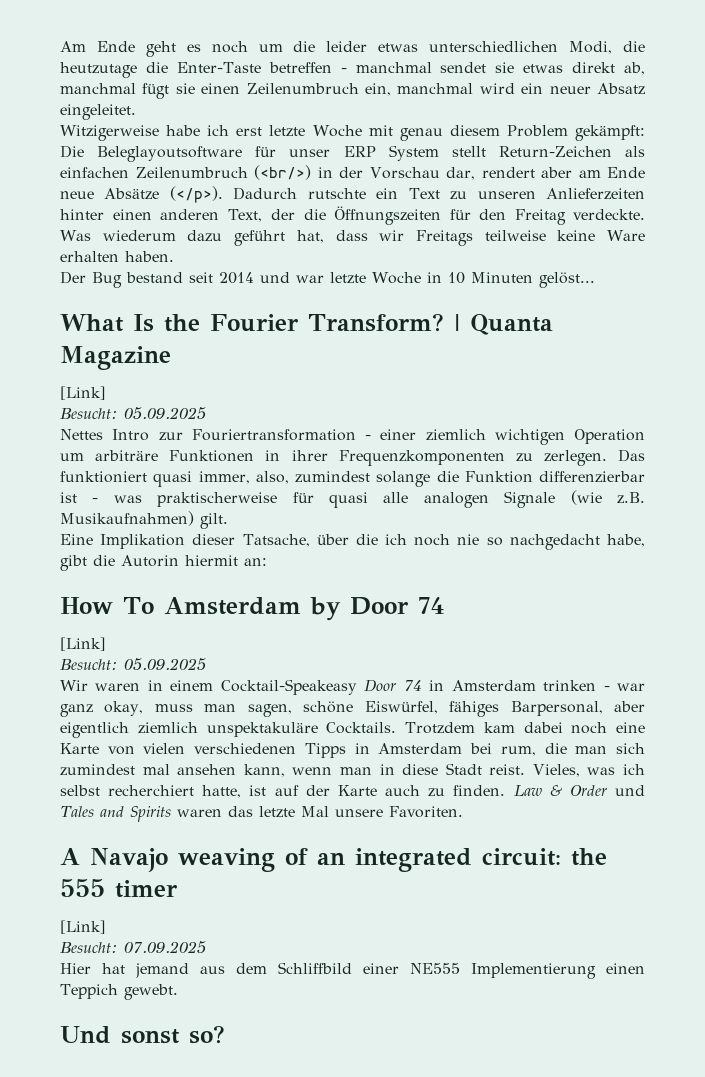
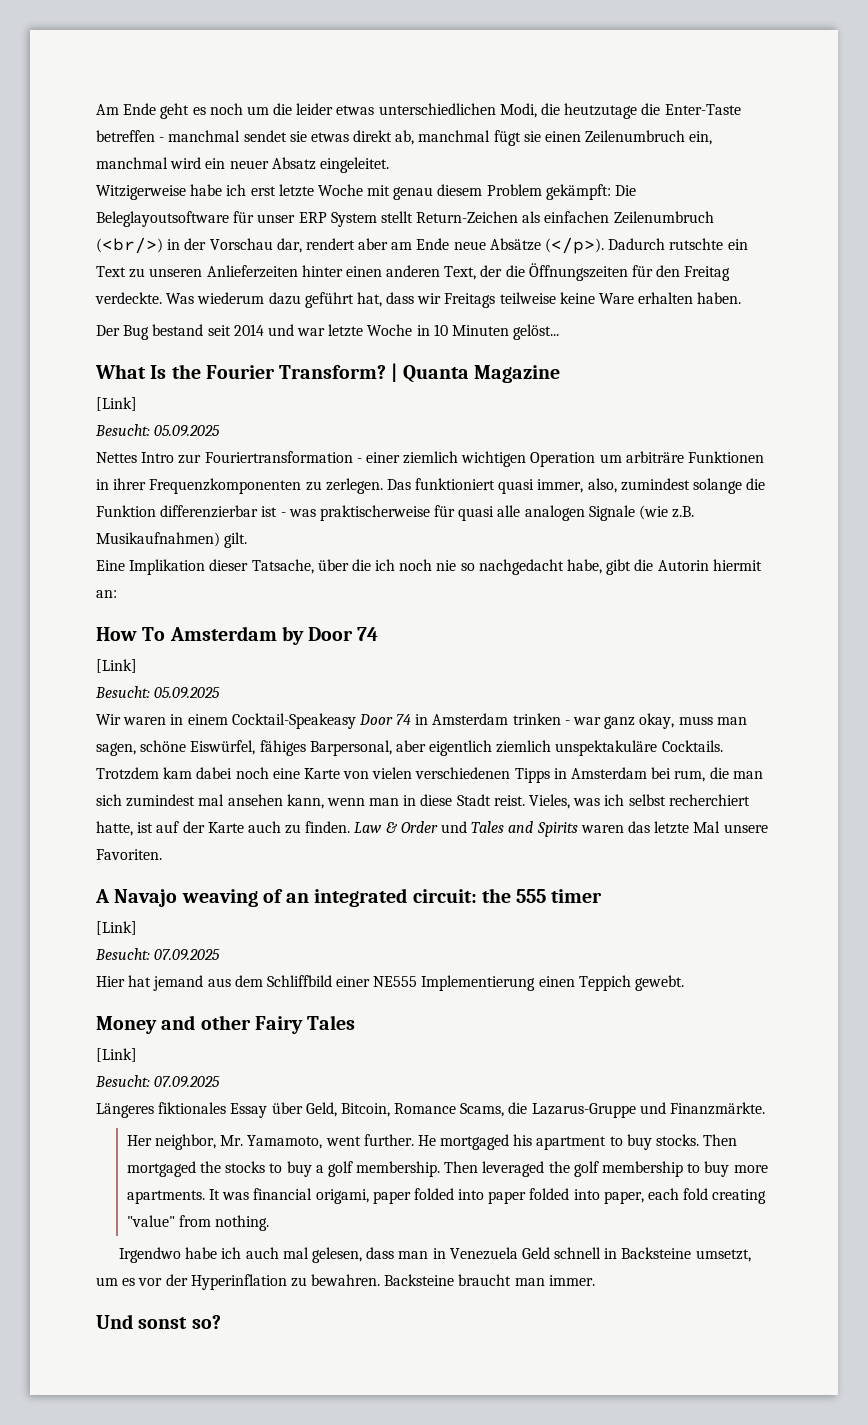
+ Money and other Fairy Tales
+ [Link]
+ Besucht: 07.09.2025
+ Längeres fiktionales Essay über Geld, Bitcoin, Romance Scams, die Lazarus-Gruppe und Finanzmärkte.
+ Her neighbor, Mr. Yamamoto, went further. He mortgaged his apartment to buy stocks. Then mortgaged the stocks to buy a golf membership. Then leveraged the golf membership to buy more apartments. It was financial origami, paper folded into paper folded into paper, each fold creating "value" from nothing.
+ Irgendwo habe ich auch mal gelesen, dass man in Venezuela Geld schnell in Backsteine umsetzt, um es vor der Hyperinflation zu bewahren. Backsteine braucht man immer.

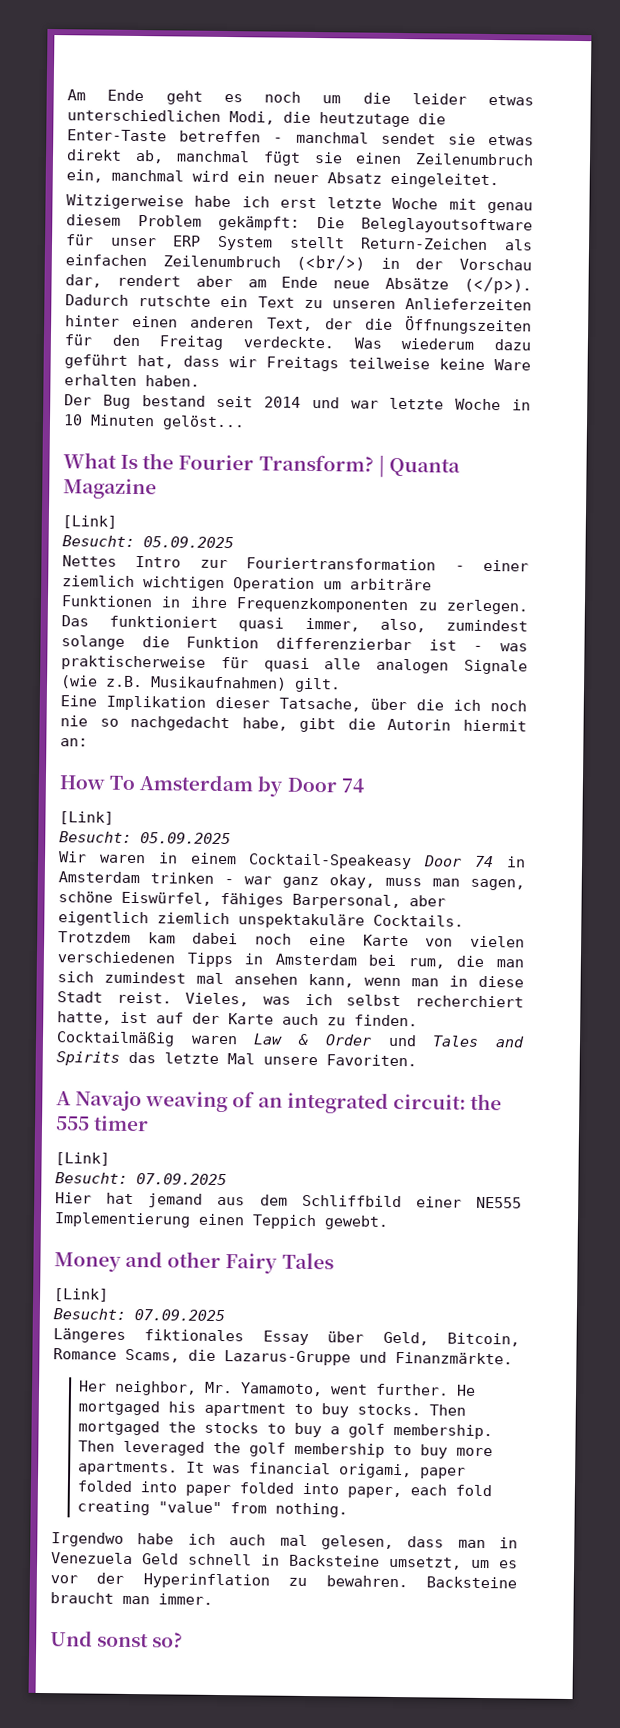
- Nettes Intro zur Fouriertransformation - einer ziemlich wichtigen Operation um arbiträre Funktionen in ihrer Frequenzkomponenten zu zerlegen.
+ Nettes Intro zur Fouriertransformation - einer ziemlich wichtigen Operation um arbiträre Funktionen in ihre Frequenzkomponenten zu zerlegen.
- Law & Order und Tales and Spirits waren das letzte Mal unsere Favoriten.
+ Cocktailmäßig waren Law & Order und Tales and Spirits das letzte Mal unsere Favoriten.

